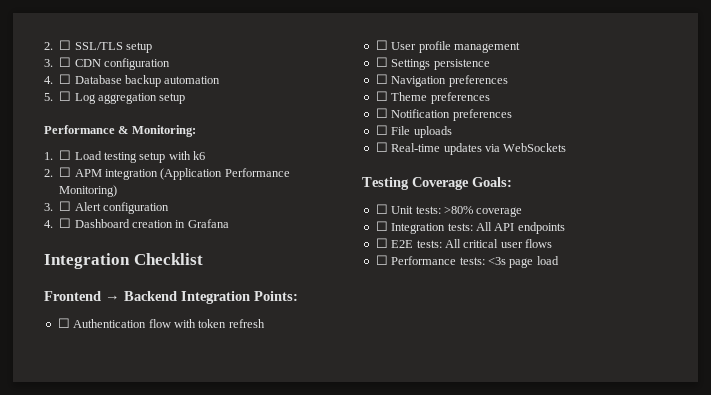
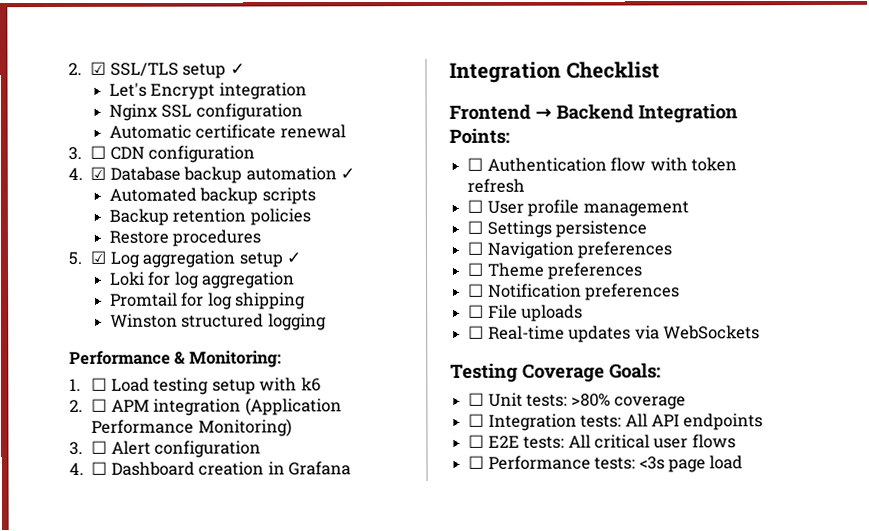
- 2. ☐ SSL/TLS setup
+ 2. ☑ SSL/TLS setup ✓
+ Let's Encrypt integration
+ Nginx SSL configuration
+ Automatic certificate renewal
- 4. ☐ Database backup automation
+ 4. ☑ Database backup automation ✓
+ Automated backup scripts
+ Backup retention policies
+ Restore procedures
- 5. ☐ Log aggregation setup
+ 5. ☑ Log aggregation setup ✓
+ Loki for log aggregation
+ Promtail for log shipping
+ Winston structured logging

